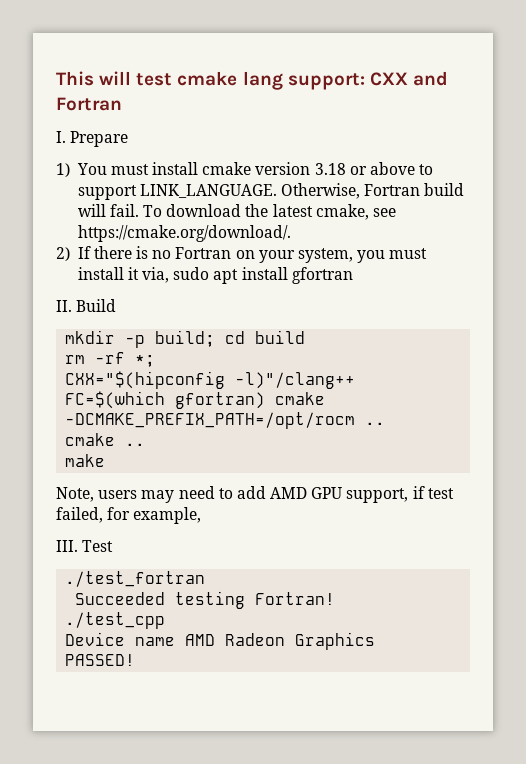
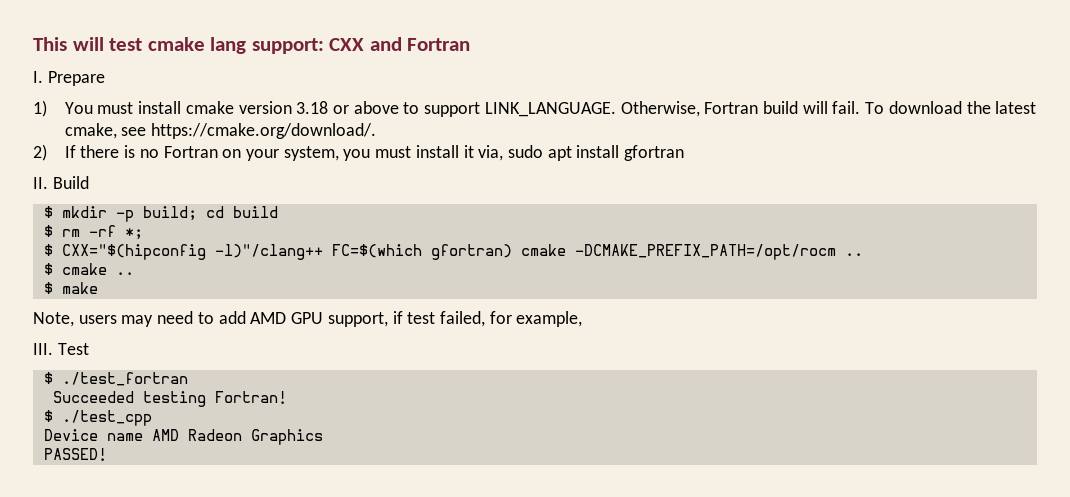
- mkdir -p build; cd build
+ $ mkdir -p build; cd build
- rm -rf *;
+ $ rm -rf *;
- CXX="$(hipconfig -l)"/clang++ FC=$(which gfortran) cmake -DCMAKE_PREFIX_PATH=/opt/rocm ..
+ $ CXX="$(hipconfig -l)"/clang++ FC=$(which gfortran) cmake -DCMAKE_PREFIX_PATH=/opt/rocm ..
- cmake ..
+ $ cmake ..
- make
+ $ make
- ./test_fortran
+ $ ./test_fortran
- ./test_cpp
+ $ ./test_cpp

